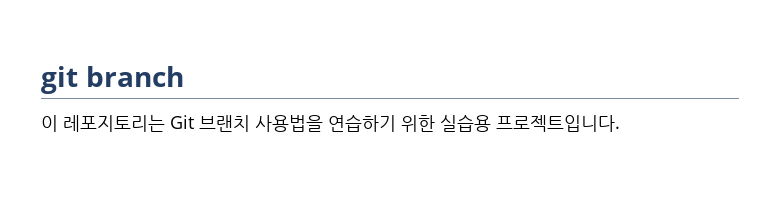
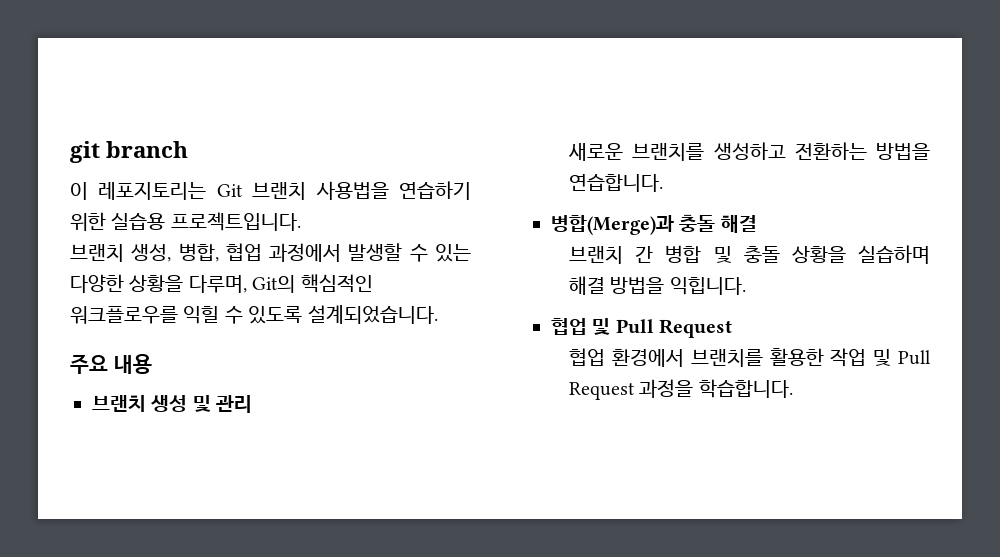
+ 브랜치 생성, 병합, 협업 과정에서 발생할 수 있는 다양한 상황을 다루며, Git의 핵심적인 워크플로우를 익힐 수 있도록 설계되었습니다.
+ 주요 내용
+ 브랜치 생성 및 관리
+ 새로운 브랜치를 생성하고 전환하는 방법을 연습합니다.
+ 병합(Merge)과 충돌 해결
+ 브랜치 간 병합 및 충돌 상황을 실습하며 해결 방법을 익힙니다.
+ 협업 및 Pull Request
+ 협업 환경에서 브랜치를 활용한 작업 및 Pull Request 과정을 학습합니다.

